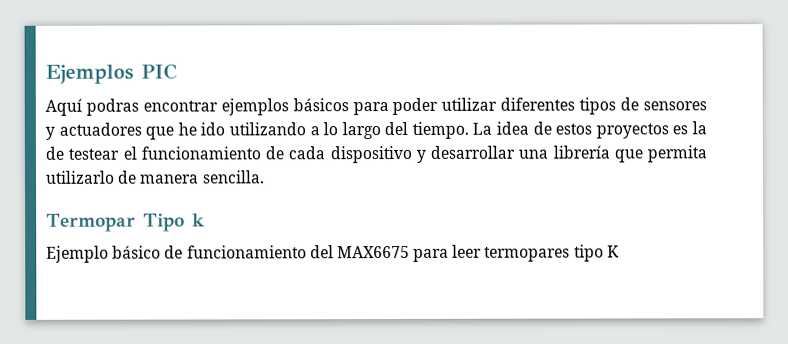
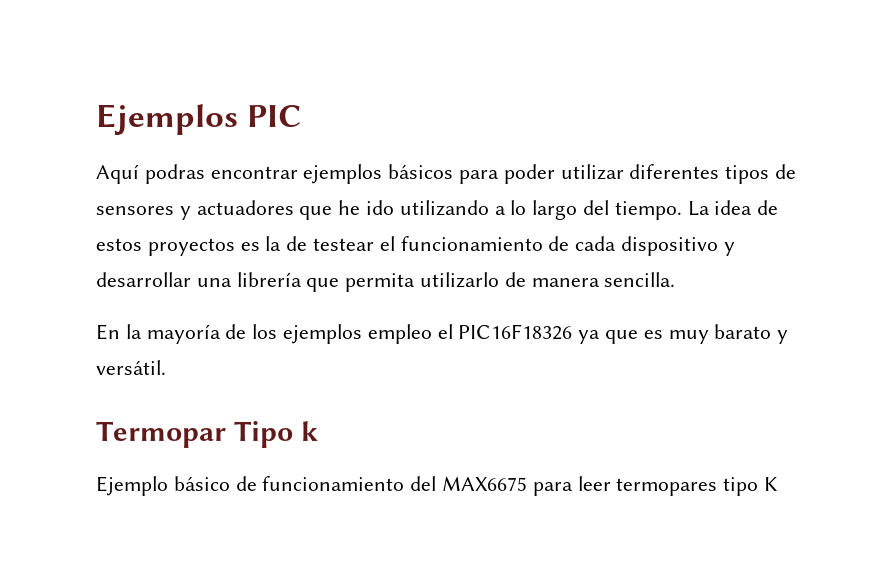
+ En la mayoría de los ejemplos empleo el PIC16F18326 ya que es muy barato y versátil.

